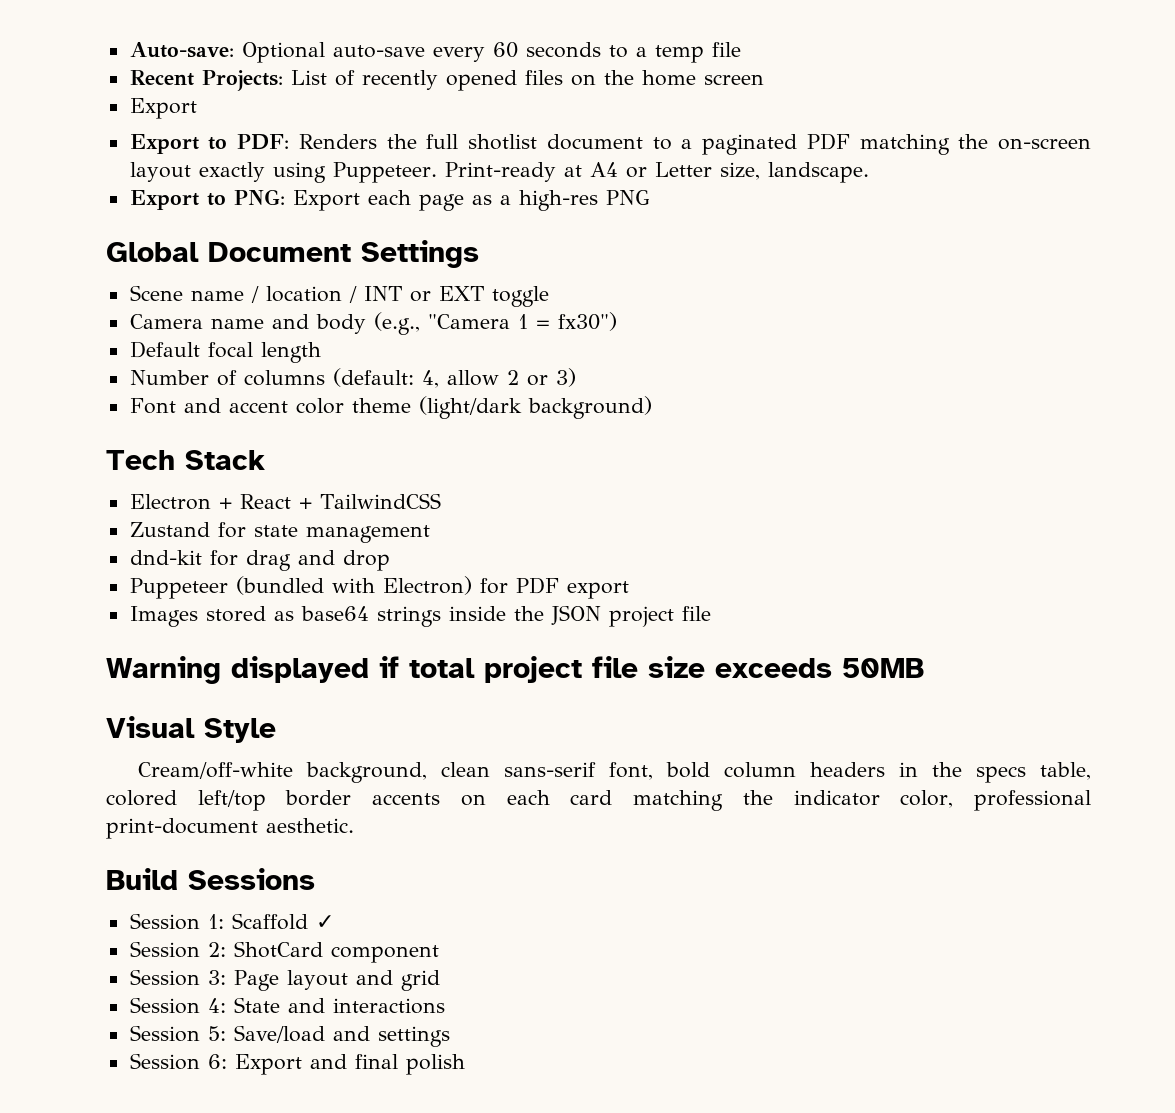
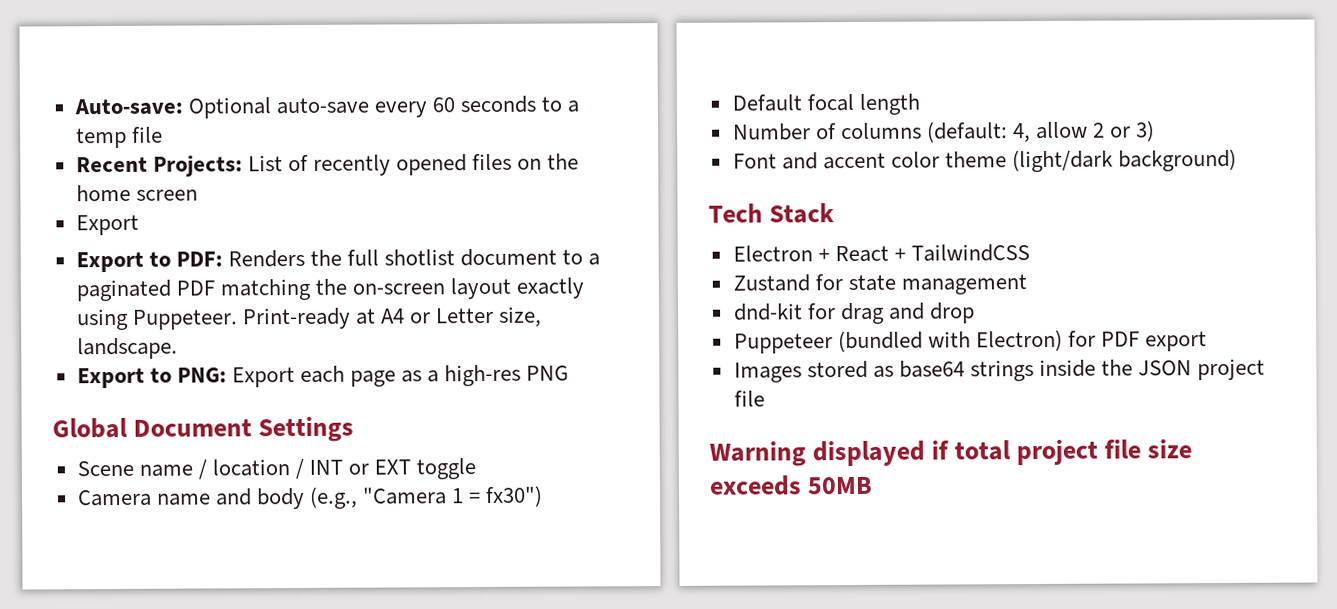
- Visual Style
- Cream/off-white background, clean sans-serif font, bold column headers in the specs table, colored left/top border accents on each card matching the indicator color, professional print-document aesthetic.
- Build Sessions
- Session 1: Scaffold ✓
- Session 2: ShotCard component
- Session 3: Page layout and grid
- Session 4: State and interactions
- Session 5: Save/load and settings
- Session 6: Export and final polish

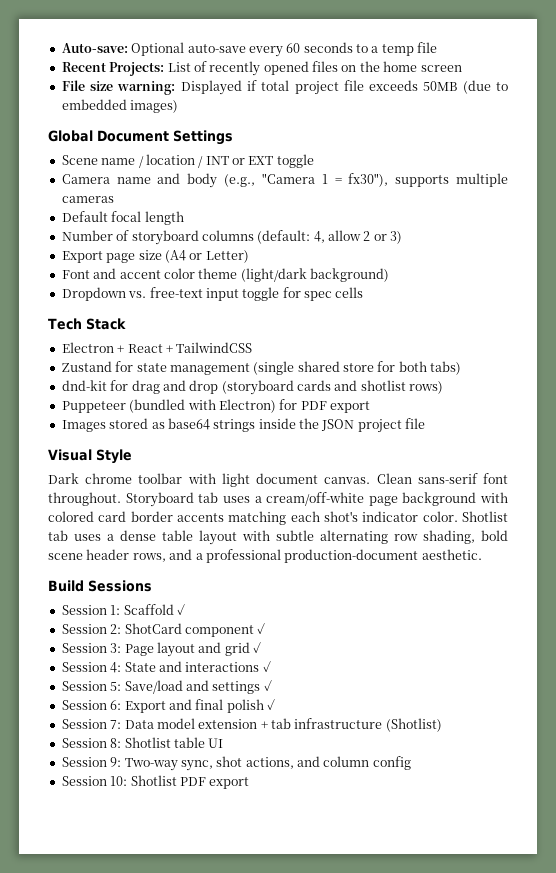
  Recent Projects: List of recently opened files on the home screen
- Export
- Export to PDF: Renders the full shotlist document to a paginated PDF matching the on-screen layout exactly using Puppeteer. Print-ready at A4 or Letter size, landscape.
- Export to PNG: Export each page as a high-res PNG
+ File size warning: Displayed if total project file exceeds 50MB (due to embedded images)
- Camera name and body (e.g., "Camera 1 = fx30")
+ Camera name and body (e.g., "Camera 1 = fx30"), supports multiple cameras
- Number of columns (default: 4, allow 2 or 3)
+ Number of storyboard columns (default: 4, allow 2 or 3)
+ Export page size (A4 or Letter)
+ Dropdown vs. free-text input toggle for spec cells
- Zustand for state management
+ Zustand for state management (single shared store for both tabs)
- dnd-kit for drag and drop
+ dnd-kit for drag and drop (storyboard cards and shotlist rows)
- Warning displayed if total project file size exceeds 50MB
+ Visual Style
+ Dark chrome toolbar with light document canvas. Clean sans-serif font throughout. Storyboard tab uses a cream/off-white page background with colored card border accents matching each shot's indicator color. Shotlist tab uses a dense table layout with subtle alternating row shading, bold scene header rows, and a professional production-document aesthetic.
+ Build Sessions
+ Session 1: Scaffold ✓
+ Session 2: ShotCard component ✓
+ Session 3: Page layout and grid ✓
+ Session 4: State and interactions ✓
+ Session 5: Save/load and settings ✓
+ Session 6: Export and final polish ✓
+ Session 7: Data model extension + tab infrastructure (Shotlist)
+ Session 8: Shotlist table UI
+ Session 9: Two-way sync, shot actions, and column config
+ Session 10: Shotlist PDF export

